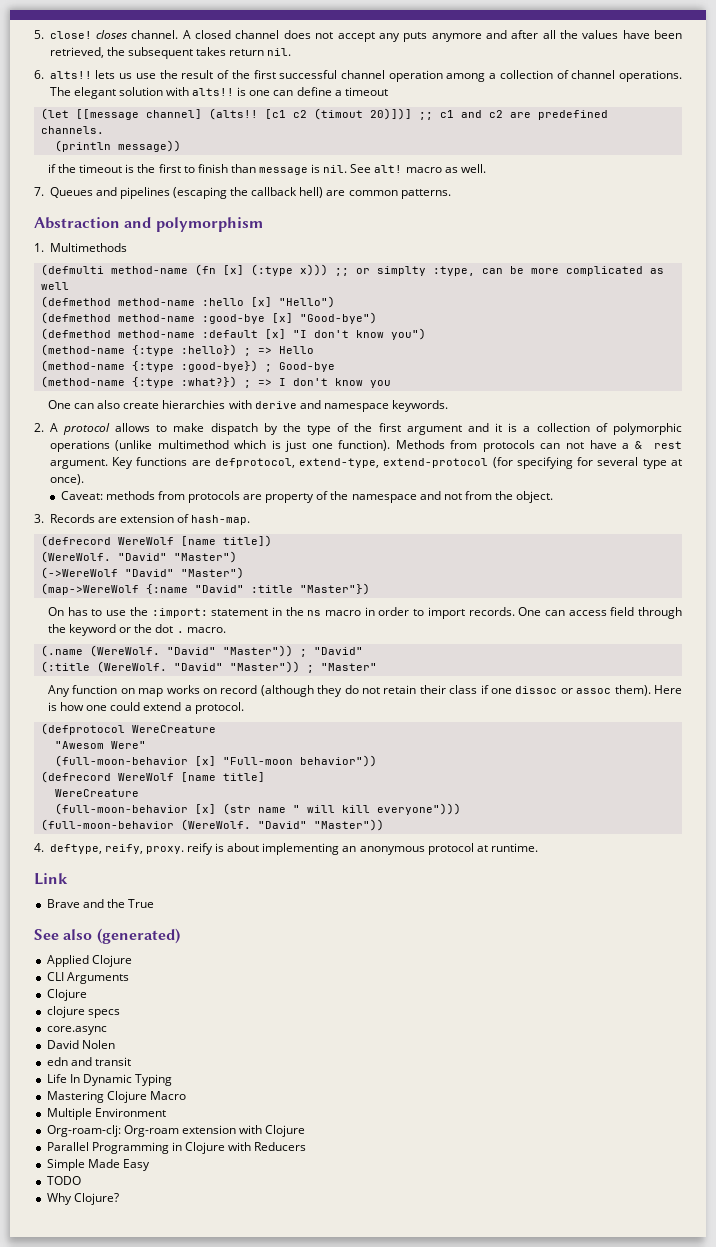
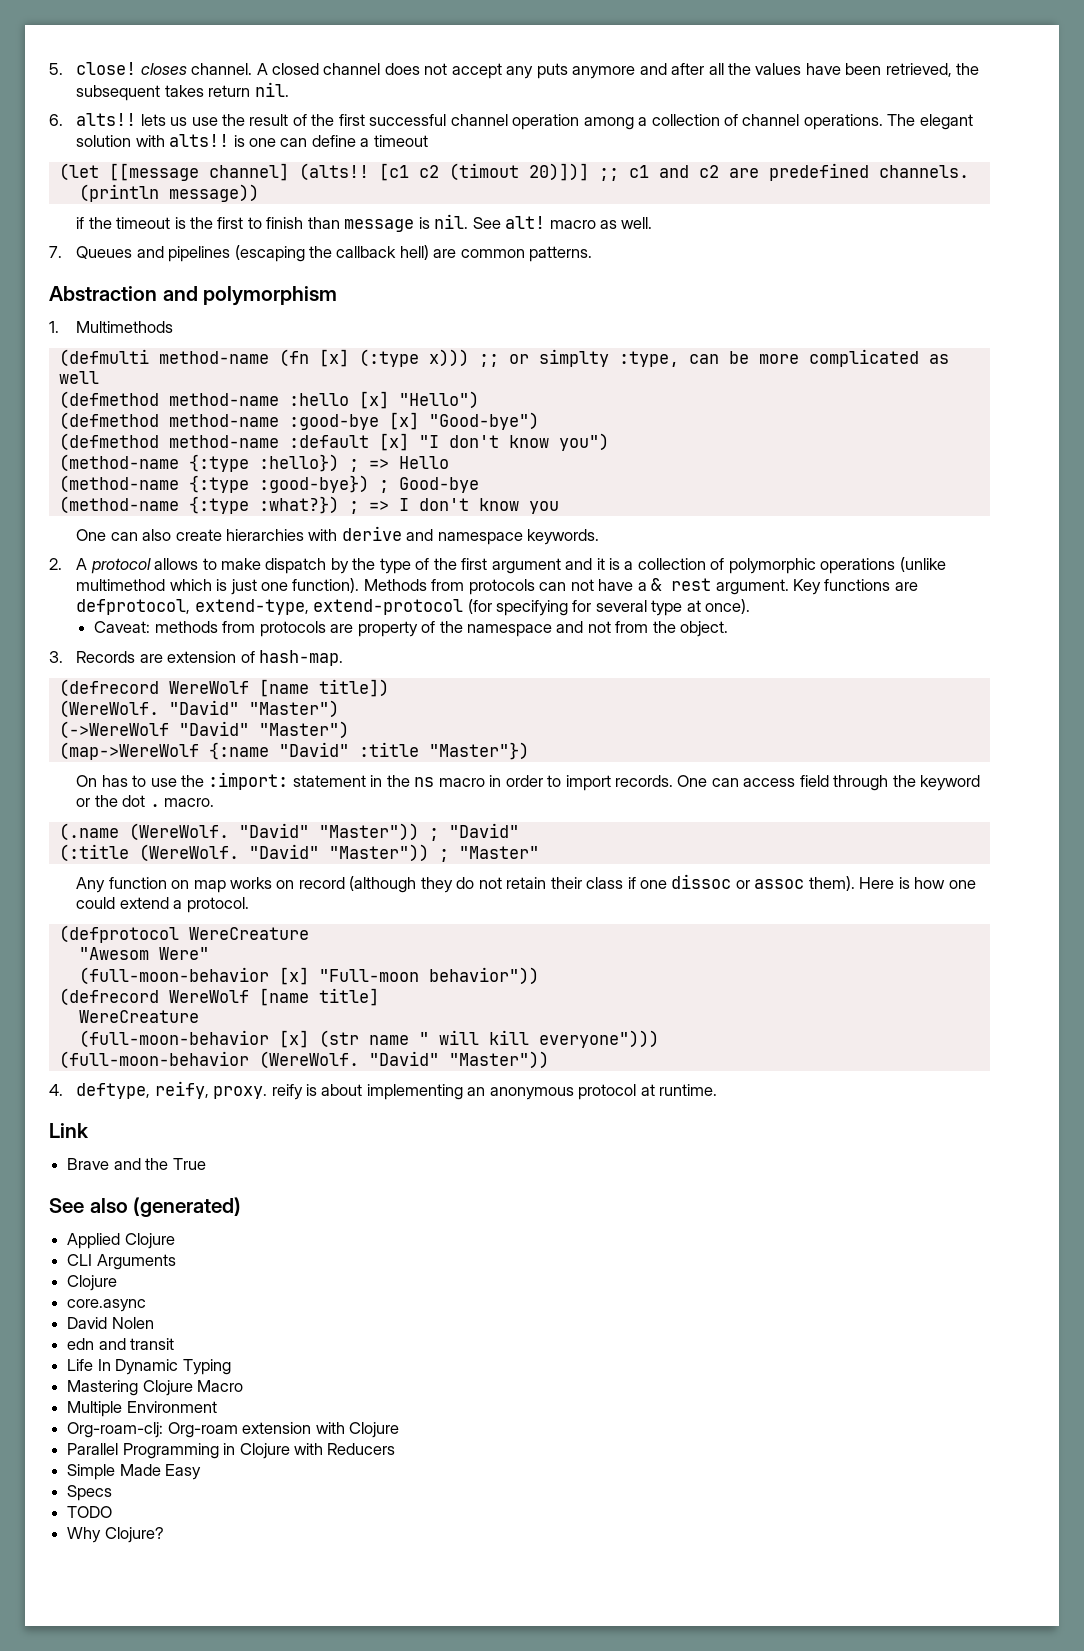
- clojure specs
+ Specs

